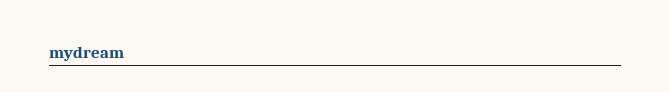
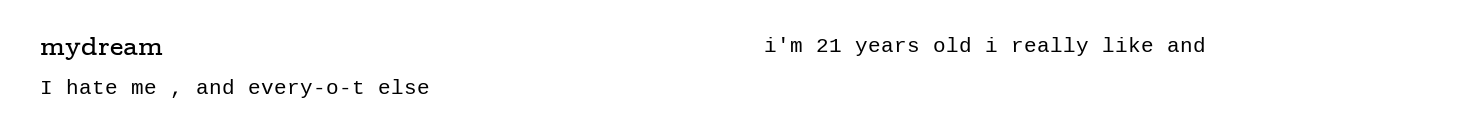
+ I hate me , and every-o-t else
+ i'm 21 years old i really like and

